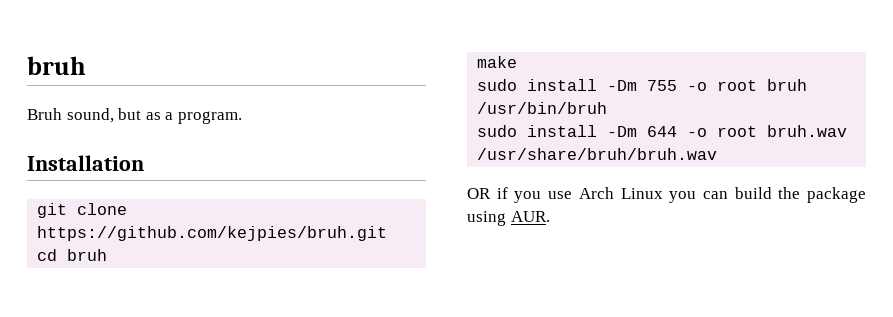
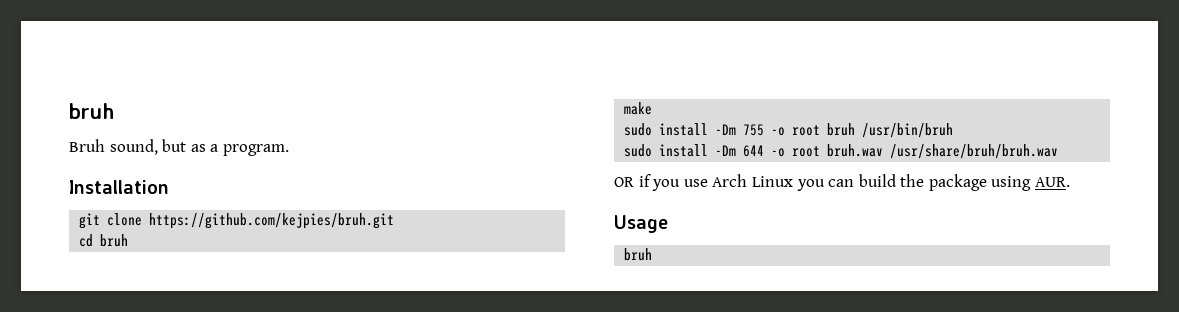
+ Usage
+ bruh

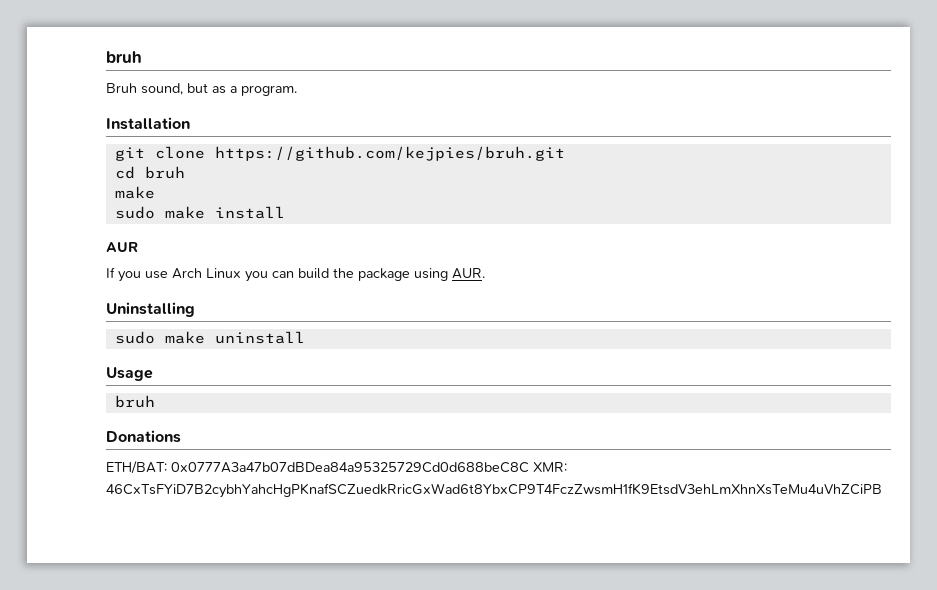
- sudo install -Dm 755 -o root bruh /usr/bin/bruh
- sudo install -Dm 644 -o root bruh.wav /usr/share/bruh/bruh.wav
- OR if you use Arch Linux you can build the package using AUR.
+ sudo make install
+ AUR
+ If you use Arch Linux you can build the package using AUR.
+ Uninstalling
+ sudo make uninstall
  Usage
  bruh
+ Donations
+ ETH/BAT: 0x0777A3a47b07dBDea84a95325729Cd0d688beC8C XMR: 46CxTsFYiD7B2cybhYahcHgPKnafSCZuedkRricGxWad6t8YbxCP9T4FczZwsmH1fK9EtsdV3ehLmXhnXsTeMu4uVhZCiPB

